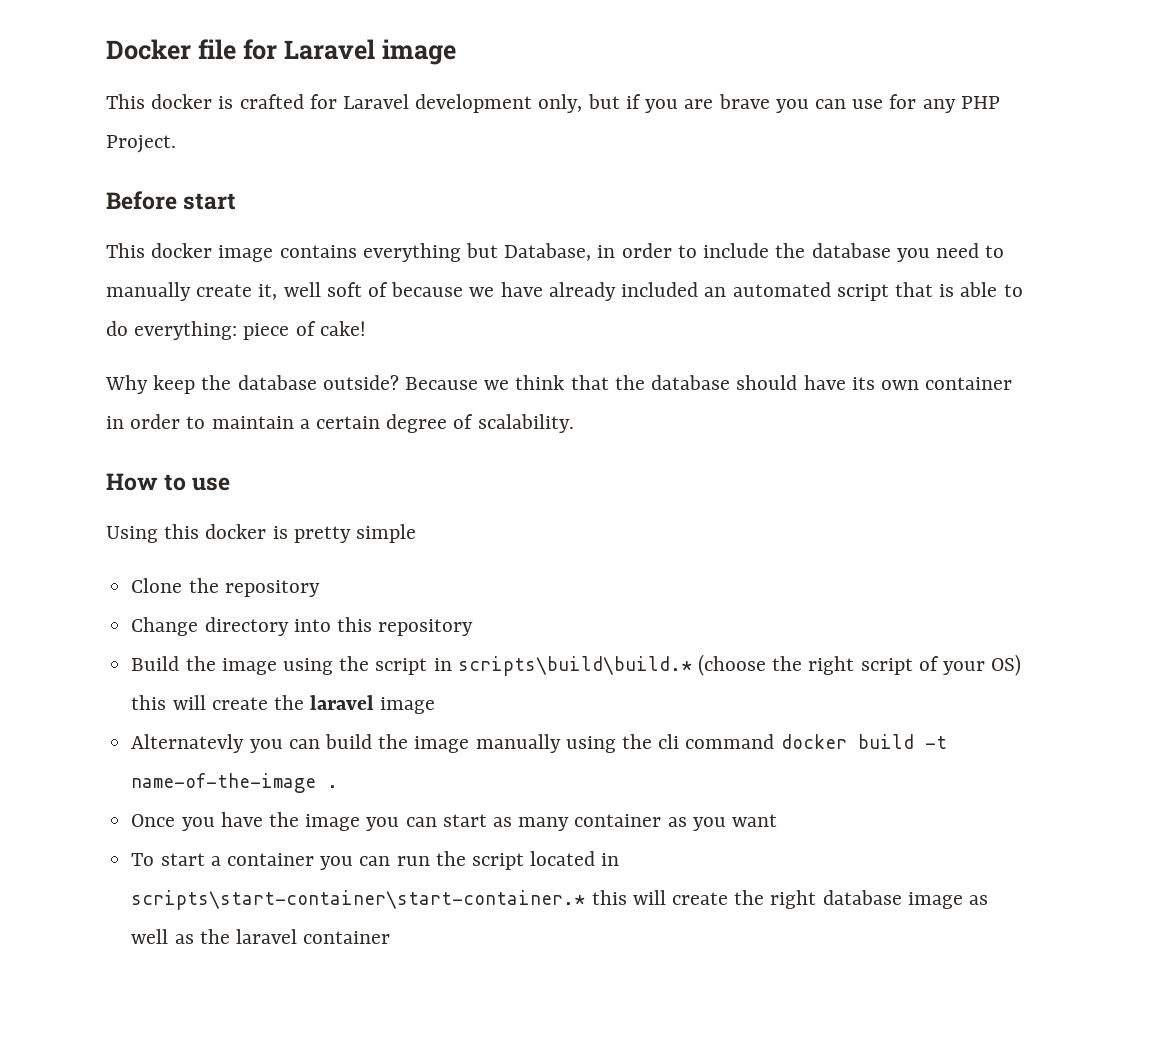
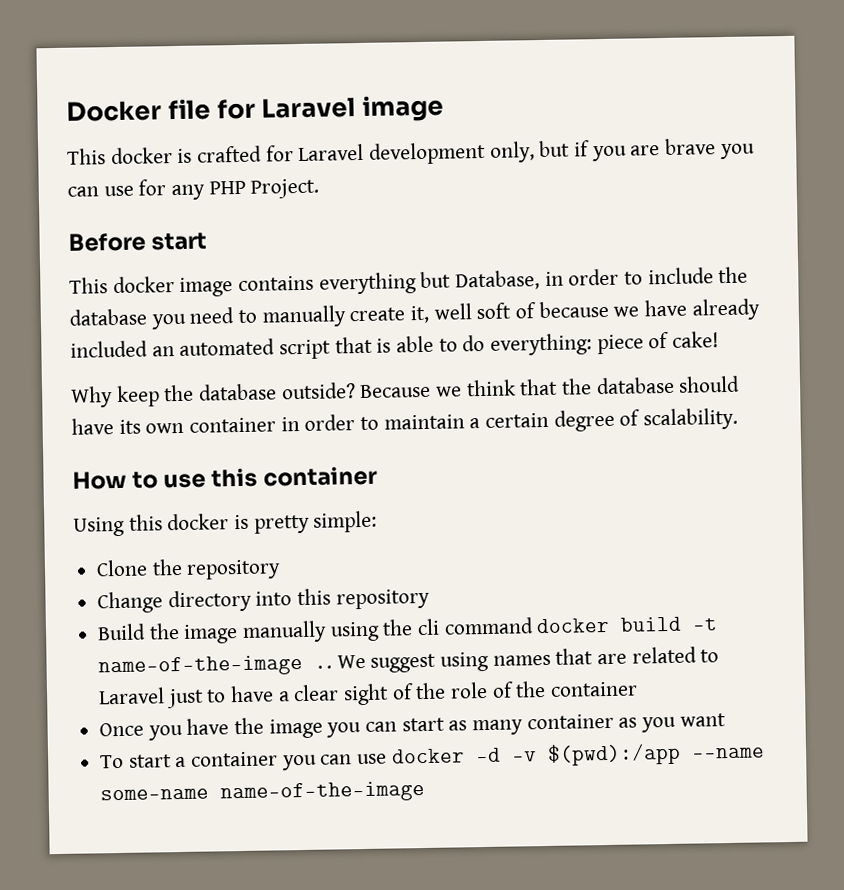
- How to use
+ How to use this container
- Using this docker is pretty simple
+ Using this docker is pretty simple:
- Build the image using the script in scripts\build\build.* (choose the right script of your OS) this will create the laravel image
- Alternatevly you can build the image manually using the cli command docker build -t name-of-the-image .
+ Build the image manually using the cli command docker build -t name-of-the-image .. We suggest using names that are related to Laravel just to have a clear sight of the role of the container
- To start a container you can run the script located in scripts\start-container\start-container.* this will create the right database image as well as the laravel container
+ To start a container you can use docker -d -v $(pwd):/app --name some-name name-of-the-image

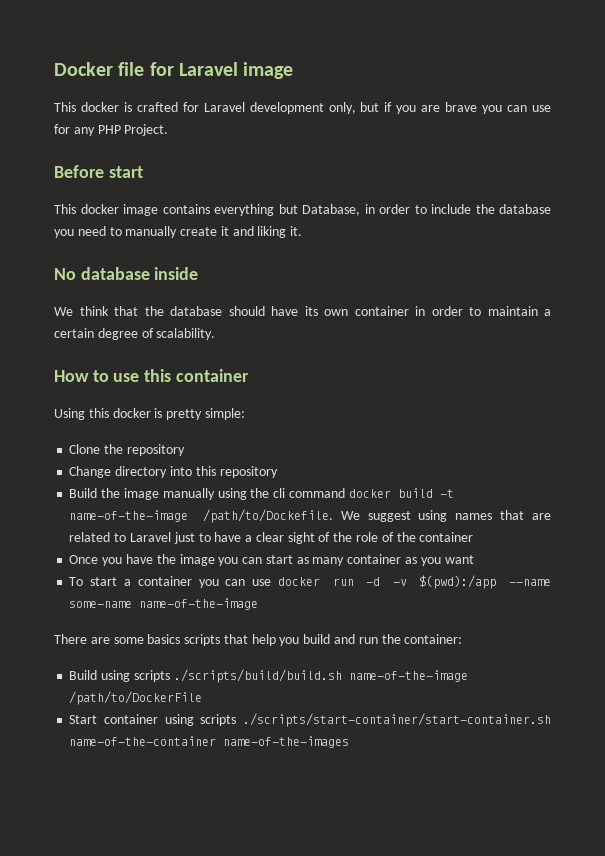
- This docker image contains everything but Database, in order to include the database you need to manually create it, well soft of because we have already included an automated script that is able to do everything: piece of cake!
- Why keep the database outside? Because we think that the database should have its own container in order to maintain a certain degree of scalability.
+ This docker image contains everything but Database, in order to include the database you need to manually create it and liking it.
+ No database inside
+ We think that the database should have its own container in order to maintain a certain degree of scalability.
- Build the image manually using the cli command docker build -t name-of-the-image ..
+ Build the image manually using the cli command docker build -t name-of-the-image /path/to/Dockefile.
- To start a container you can use docker -d -v $(pwd):/app --name some-name name-of-the-image
+ To start a container you can use docker run -d -v $(pwd):/app --name some-name name-of-the-image
+ There are some basics scripts that help you build and run the container:
+ Build using scripts ./scripts/build/build.sh name-of-the-image /path/to/DockerFile
+ Start container using scripts ./scripts/start-container/start-container.sh name-of-the-container name-of-the-images

